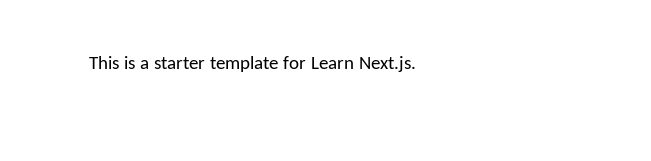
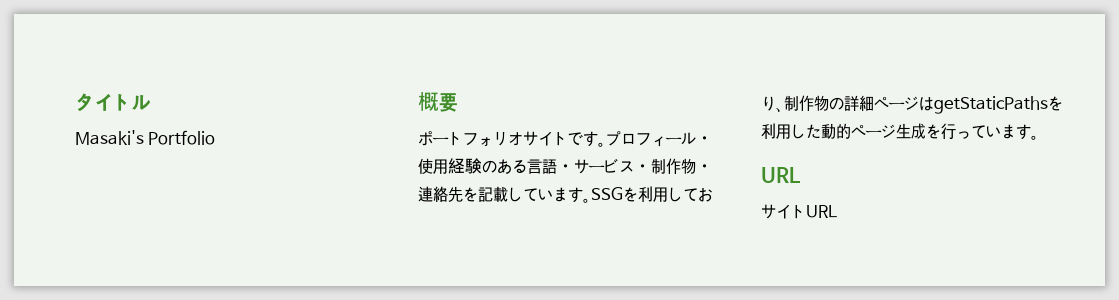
- This is a starter template for Learn Next.js.
+ タイトル
+ Masaki's Portfolio
+ 概要
+ ポートフォリオサイトです。プロフィール・使用経験のある言語・サービス・制作物・連絡先を記載しています。SSGを利用しており、制作物の詳細ページはgetStaticPathsを利用した動的ページ生成を行っています。
+ URL
+ サイトURL

